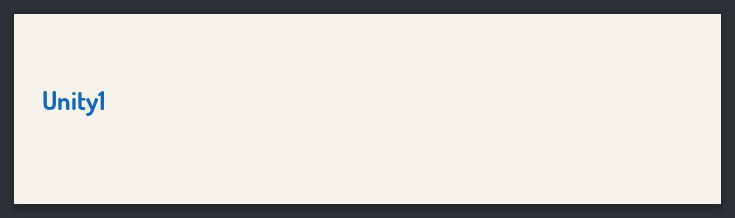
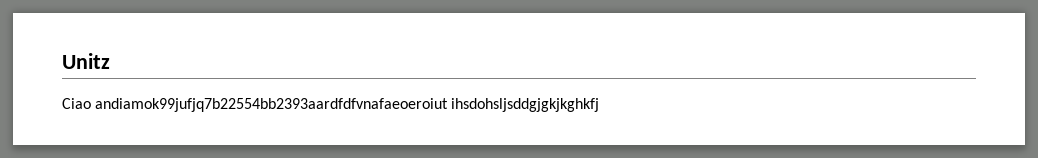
- Unity1
+ Unitz
+ Ciao andiamok99jufjq7b22554bb2393aardfdfvnafaeoeroiut ihsdohsljsddgjgkjkghkfj

